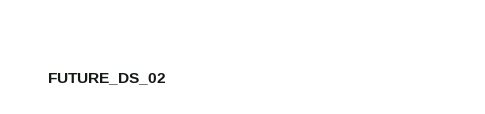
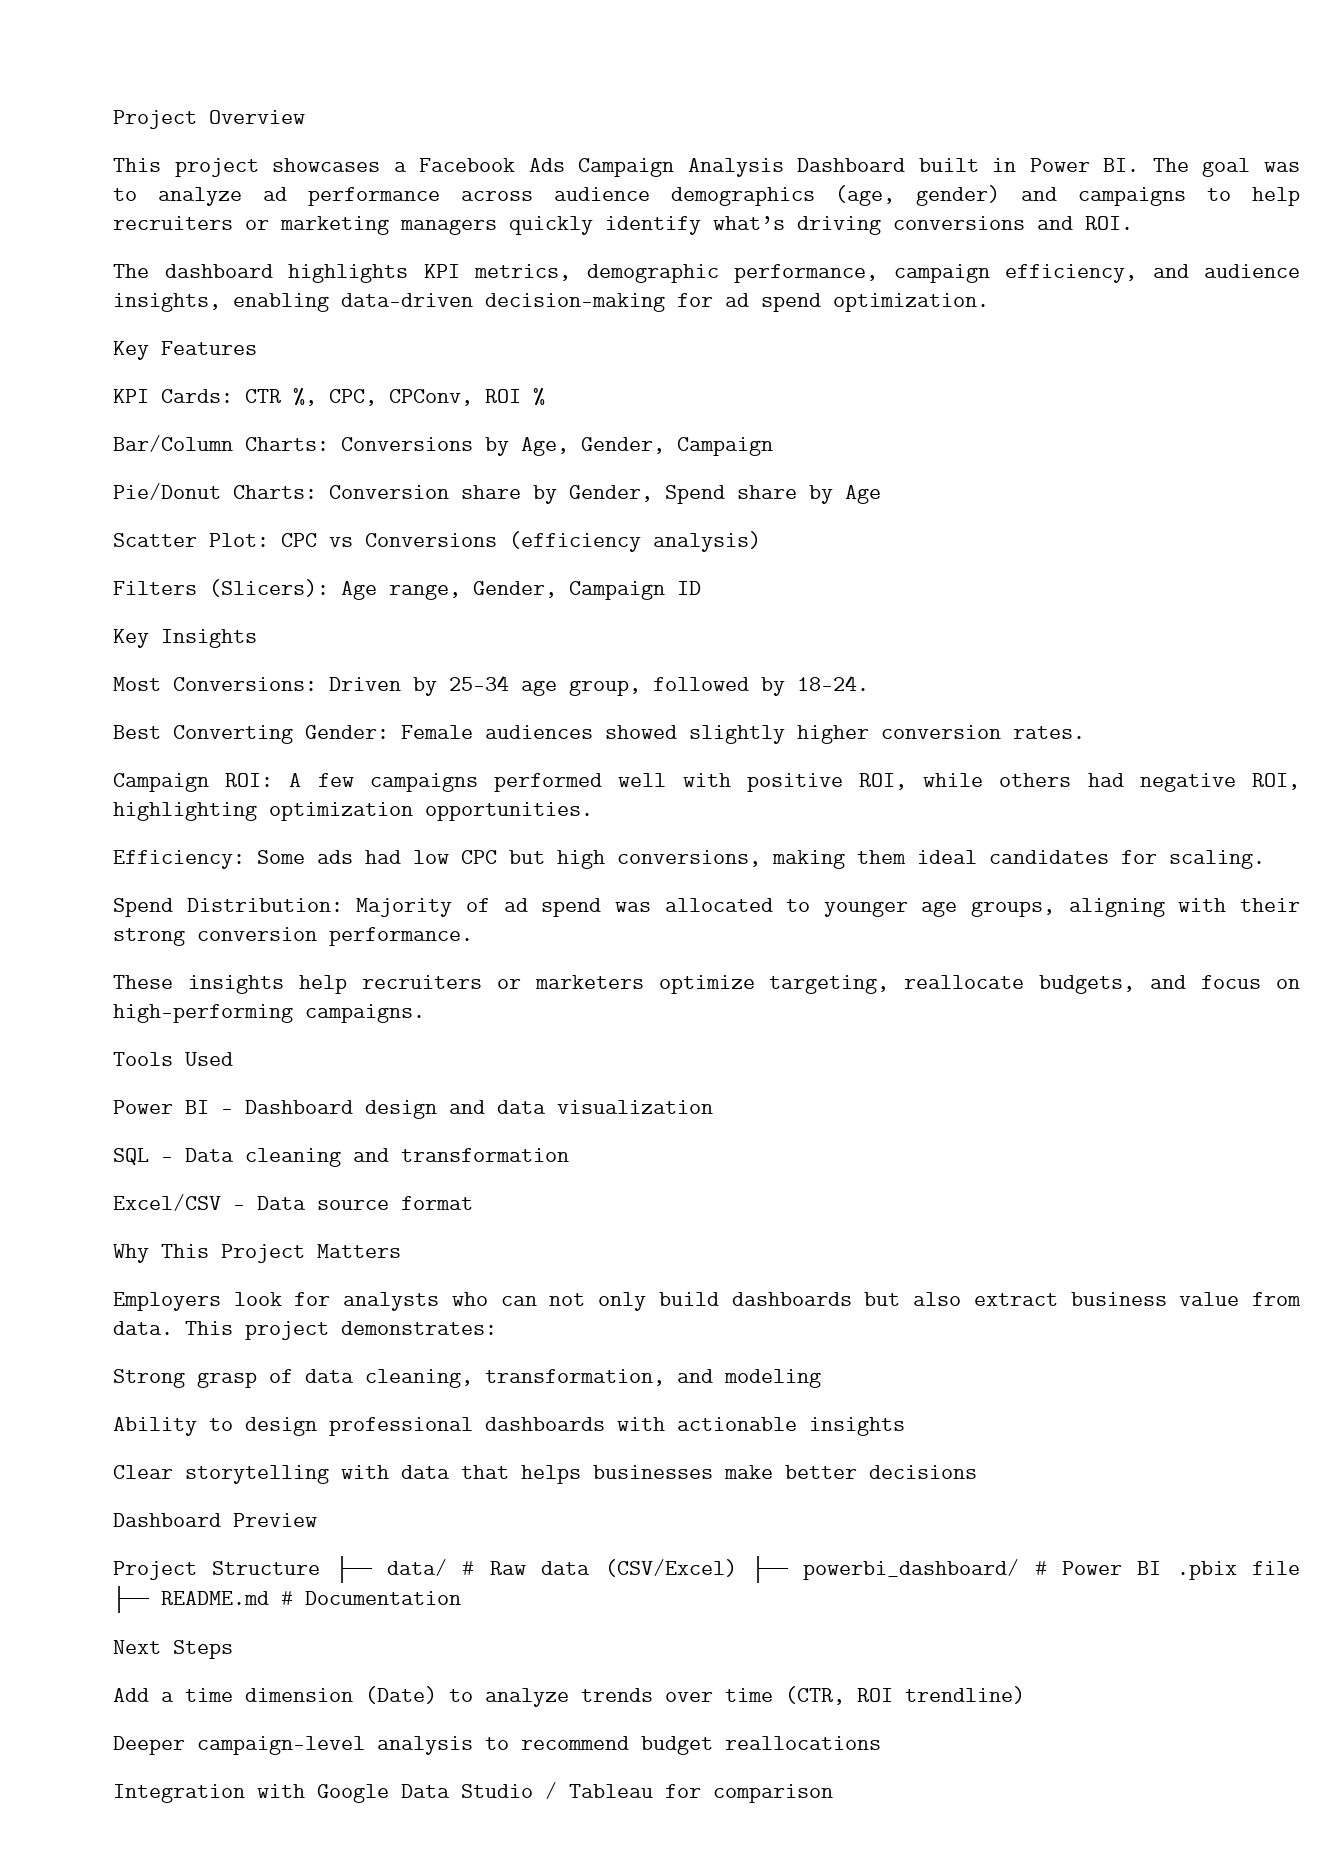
- FUTURE_DS_02
+ Project Overview
+ This project showcases a Facebook Ads Campaign Analysis Dashboard built in Power BI. The goal was to analyze ad performance across audience demographics (age, gender) and campaigns to help recruiters or marketing managers quickly identify what’s driving conversions and ROI.
+ The dashboard highlights KPI metrics, demographic performance, campaign efficiency, and audience insights, enabling data-driven decision-making for ad spend optimization.
+ Key Features
+ KPI Cards: CTR %, CPC, CPConv, ROI %
+ Bar/Column Charts: Conversions by Age, Gender, Campaign
+ Pie/Donut Charts: Conversion share by Gender, Spend share by Age
+ Scatter Plot: CPC vs Conversions (efficiency analysis)
+ Filters (Slicers): Age range, Gender, Campaign ID
+ Key Insights
+ Most Conversions: Driven by 25–34 age group, followed by 18–24.
+ Best Converting Gender: Female audiences showed slightly higher conversion rates.
+ Campaign ROI: A few campaigns performed well with positive ROI, while others had negative ROI, highlighting optimization opportunities.
+ Efficiency: Some ads had low CPC but high conversions, making them ideal candidates for scaling.
+ Spend Distribution: Majority of ad spend was allocated to younger age groups, aligning with their strong conversion performance.
+ These insights help recruiters or marketers optimize targeting, reallocate budgets, and focus on high-performing campaigns.
+ Tools Used
+ Power BI – Dashboard design and data visualization
+ SQL – Data cleaning and transformation
+ Excel/CSV – Data source format
+ Why This Project Matters
+ Employers look for analysts who can not only build dashboards but also extract business value from data. This project demonstrates:
+ Strong grasp of data cleaning, transformation, and modeling
+ Ability to design professional dashboards with actionable insights
+ Clear storytelling with data that helps businesses make better decisions
+ Dashboard Preview
+ Project Structure ├── data/ # Raw data (CSV/Excel) ├── powerbi_dashboard/ # Power BI .pbix file ├── README.md # Documentation
+ Next Steps
+ Add a time dimension (Date) to analyze trends over time (CTR, ROI trendline)
+ Deeper campaign-level analysis to recommend budget reallocations
+ Integration with Google Data Studio / Tableau for comparison

